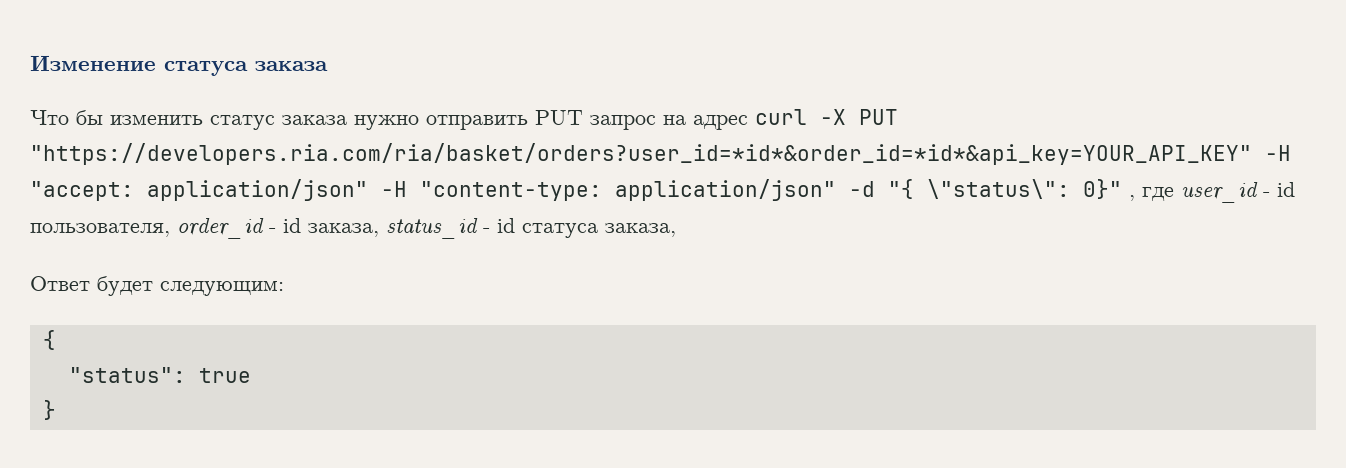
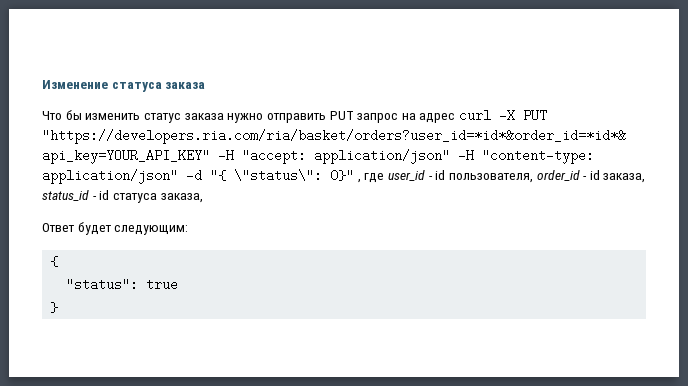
- Что бы изменить статус заказа нужно отправить PUT запрос на адрес curl -X PUT "https://developers.ria.com/ria/basket/orders?user_id=*id*&order_id=*id*&api_key=YOUR_API_KEY" -H "accept: application/json" -H "content-type: application/json" -d "{ \"status\": 0}" , где user_id - id пользователя, order_id - id заказа, status_id - id статуса заказа,
+ Что бы изменить статус заказа нужно отправить PUT запрос на адрес curl -X PUT "https://developers.ria.com/ria/basket/orders?user_id=*id*&order_id=*id*& api_key=YOUR_API_KEY" -H "accept: application/json" -H "content-type: application/json" -d "{ \"status\": 0}" , где user_id - id пользователя, order_id - id заказа, status_id - id статуса заказа,

